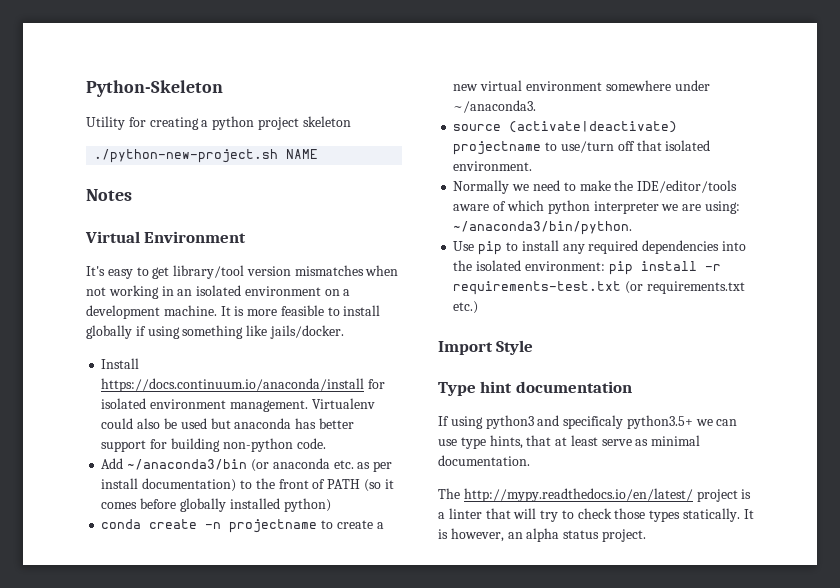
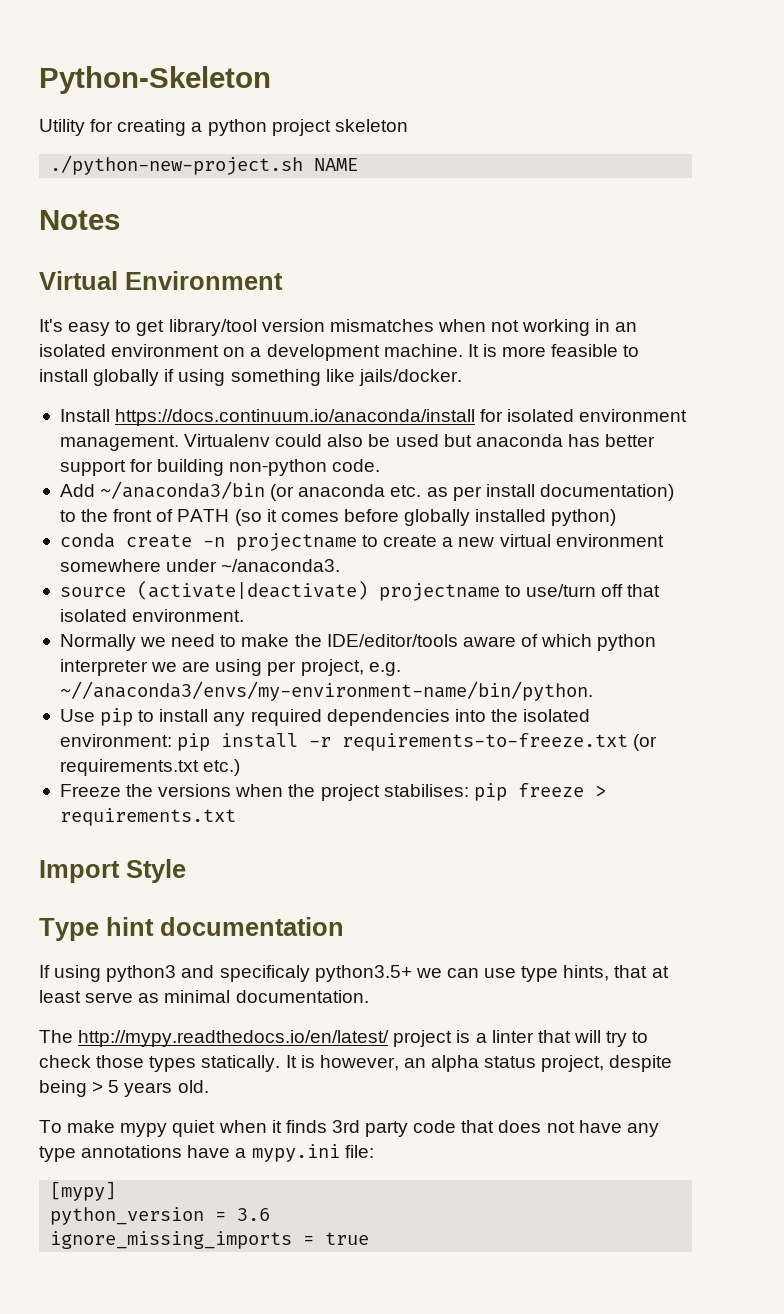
- Normally we need to make the IDE/editor/tools aware of which python interpreter we are using: ~/anaconda3/bin/python.
+ Normally we need to make the IDE/editor/tools aware of which python interpreter we are using per project, e.g. ~//anaconda3/envs/my-environment-name/bin/python.
- Use pip to install any required dependencies into the isolated environment: pip install -r requirements-test.txt (or requirements.txt etc.)
+ Use pip to install any required dependencies into the isolated environment: pip install -r requirements-to-freeze.txt (or requirements.txt etc.)
+ Freeze the versions when the project stabilises: pip freeze > requirements.txt
- It is however, an alpha status project.
+ It is however, an alpha status project, despite being > 5 years old.
+ To make mypy quiet when it finds 3rd party code that does not have any type annotations have a mypy.ini file:
+ [mypy]
+ python_version = 3.6
+ ignore_missing_imports = true

